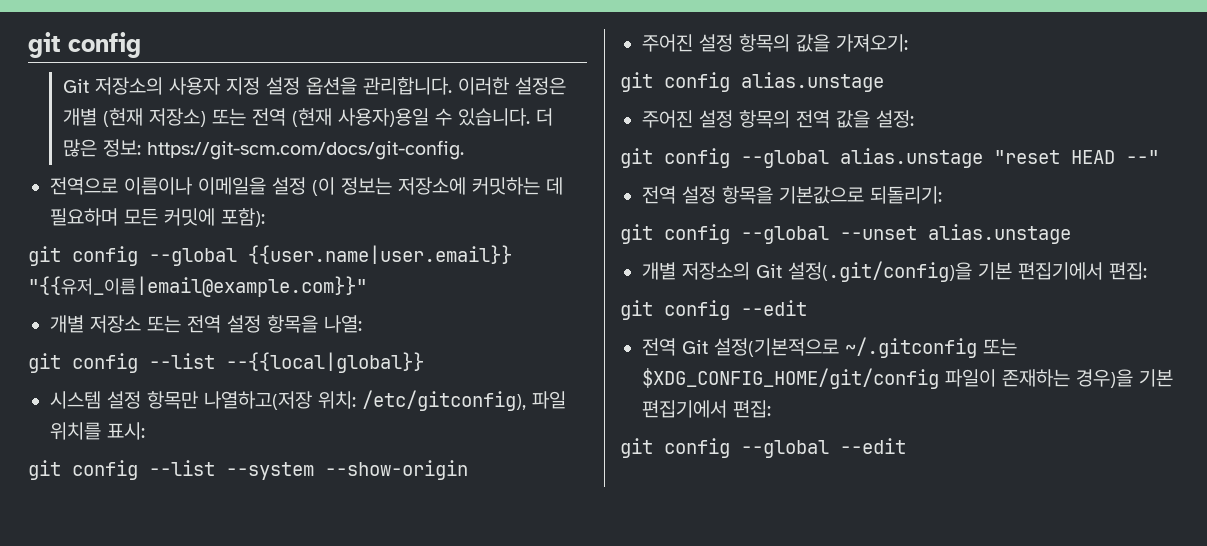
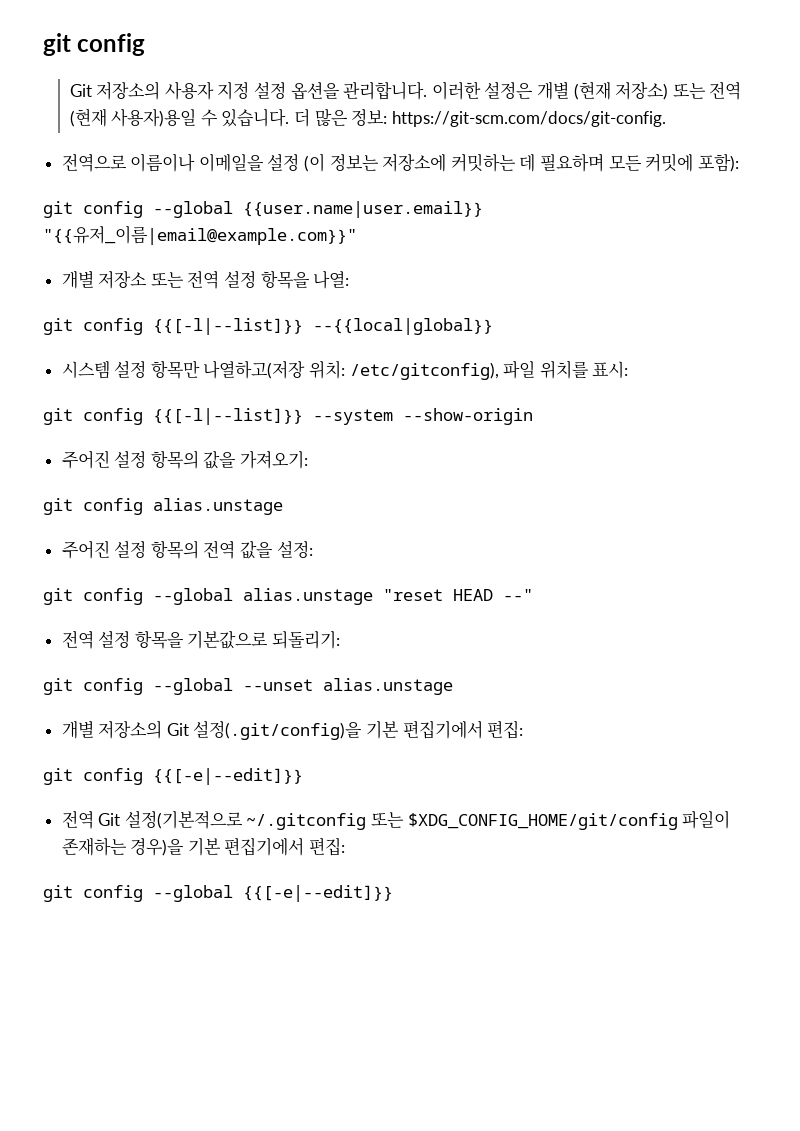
- git config --list --{{local|global}}
+ git config {{[-l|--list]}} --{{local|global}}
- git config --list --system --show-origin
+ git config {{[-l|--list]}} --system --show-origin
- git config --edit
+ git config {{[-e|--edit]}}
- git config --global --edit
+ git config --global {{[-e|--edit]}}

